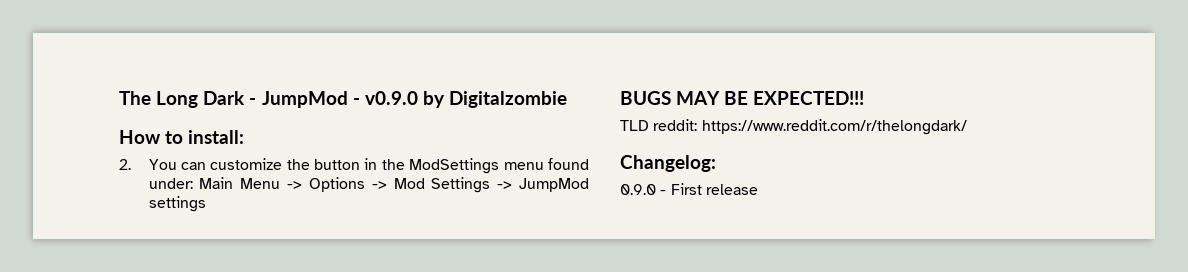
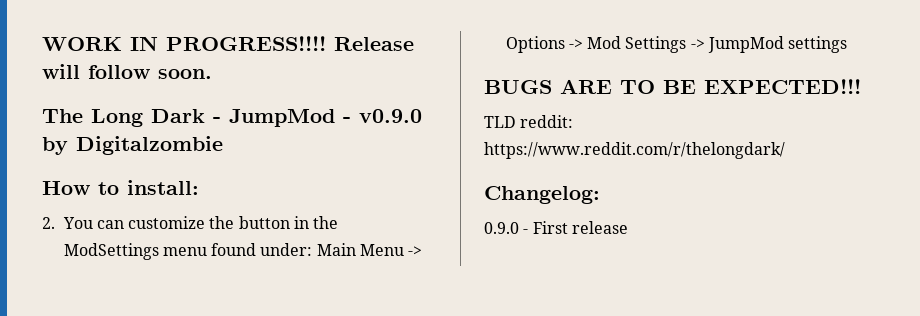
+ WORK IN PROGRESS!!!! Release will follow soon.
- BUGS MAY BE EXPECTED!!!
+ BUGS ARE TO BE EXPECTED!!!

